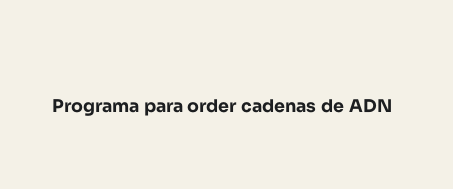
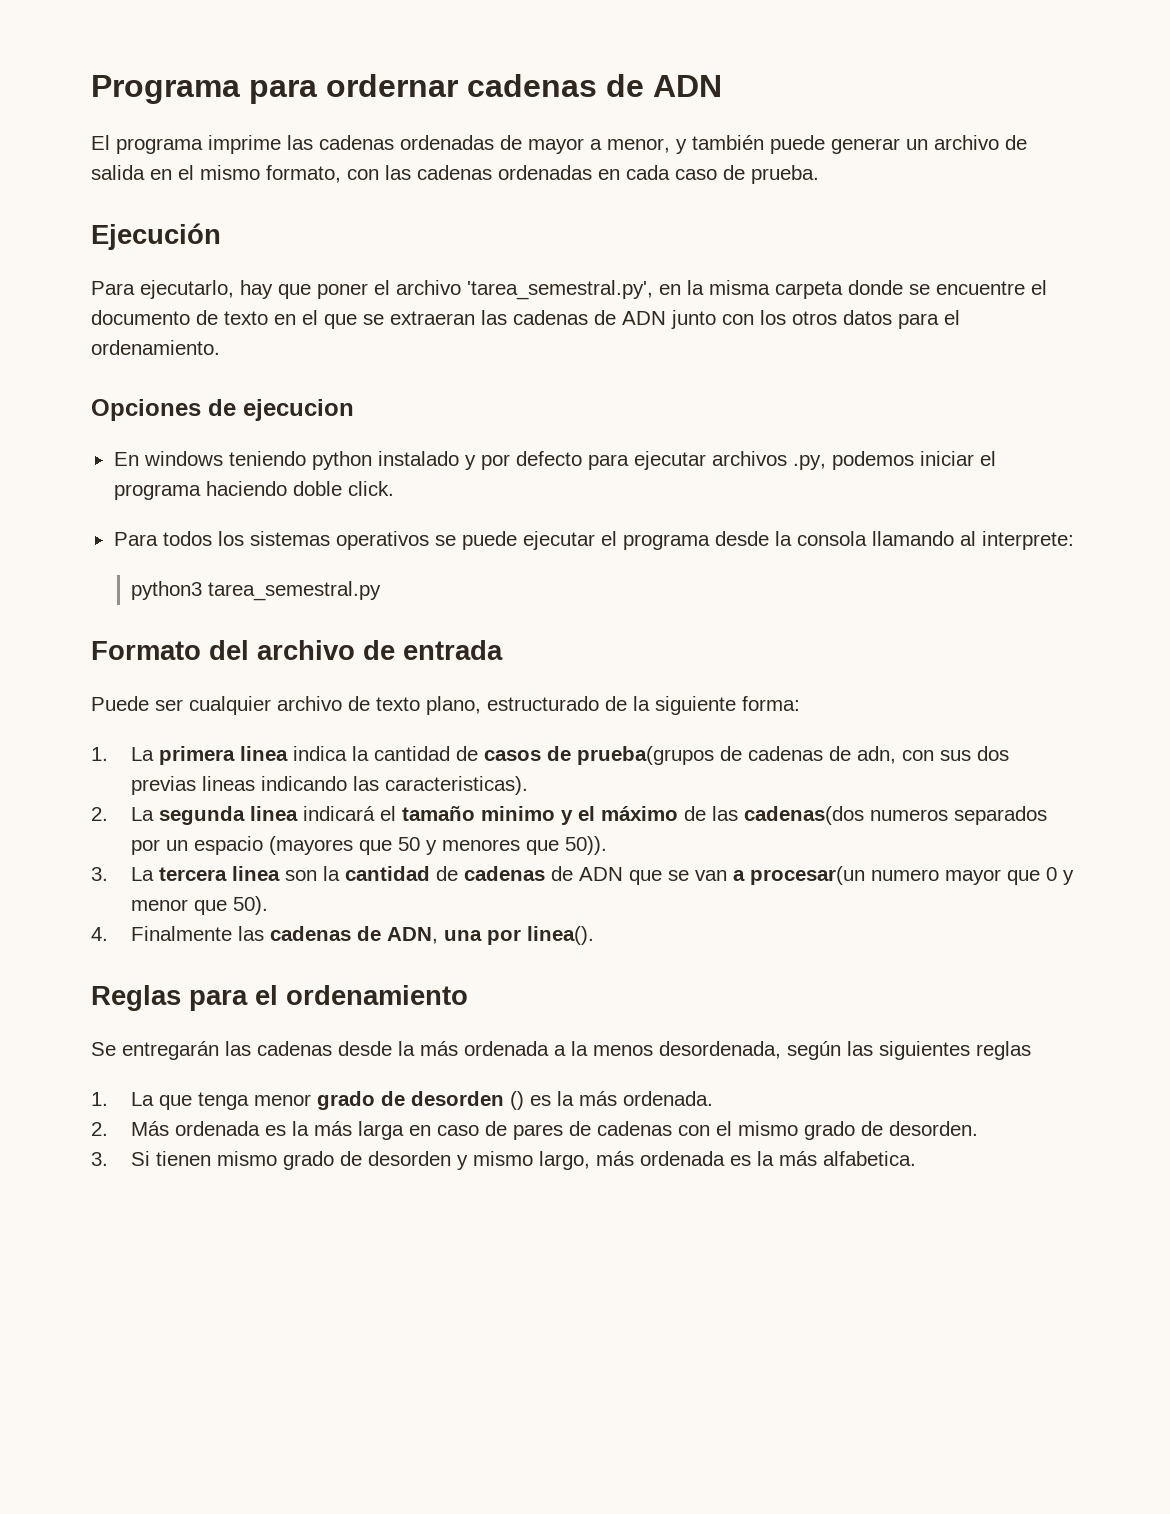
- Programa para order cadenas de ADN
+ Programa para ordernar cadenas de ADN
+ El programa imprime las cadenas ordenadas de mayor a menor, y también puede generar un archivo de salida en el mismo formato, con las cadenas ordenadas en cada caso de prueba.
+ Ejecución
+ Para ejecutarlo, hay que poner el archivo 'tarea_semestral.py', en la misma carpeta donde se encuentre el documento de texto en el que se extraeran las cadenas de ADN junto con los otros datos para el ordenamiento.
+ Opciones de ejecucion
+ En windows teniendo python instalado y por defecto para ejecutar archivos .py, podemos iniciar el programa haciendo doble click.
+ Para todos los sistemas operativos se puede ejecutar el programa desde la consola llamando al interprete:
+ python3 tarea_semestral.py
+ Formato del archivo de entrada
+ Puede ser cualquier archivo de texto plano, estructurado de la siguiente forma:
+ 1. La primera linea indica la cantidad de casos de prueba(grupos de cadenas de adn, con sus dos previas lineas indicando las caracteristicas).
+ 2. La segunda linea indicará el tamaño minimo y el máximo de las cadenas(dos numeros separados por un espacio (mayores que 50 y menores que 50)).
+ 3. La tercera linea son la cantidad de cadenas de ADN que se van a procesar(un numero mayor que 0 y menor que 50).
+ 4. Finalmente las cadenas de ADN, una por linea().
+ Reglas para el ordenamiento
+ Se entregarán las cadenas desde la más ordenada a la menos desordenada, según las siguientes reglas
+ 1. La que tenga menor grado de desorden () es la más ordenada.
+ 2. Más ordenada es la más larga en caso de pares de cadenas con el mismo grado de desorden.
+ 3. Si tienen mismo grado de desorden y mismo largo, más ordenada es la más alfabetica.

